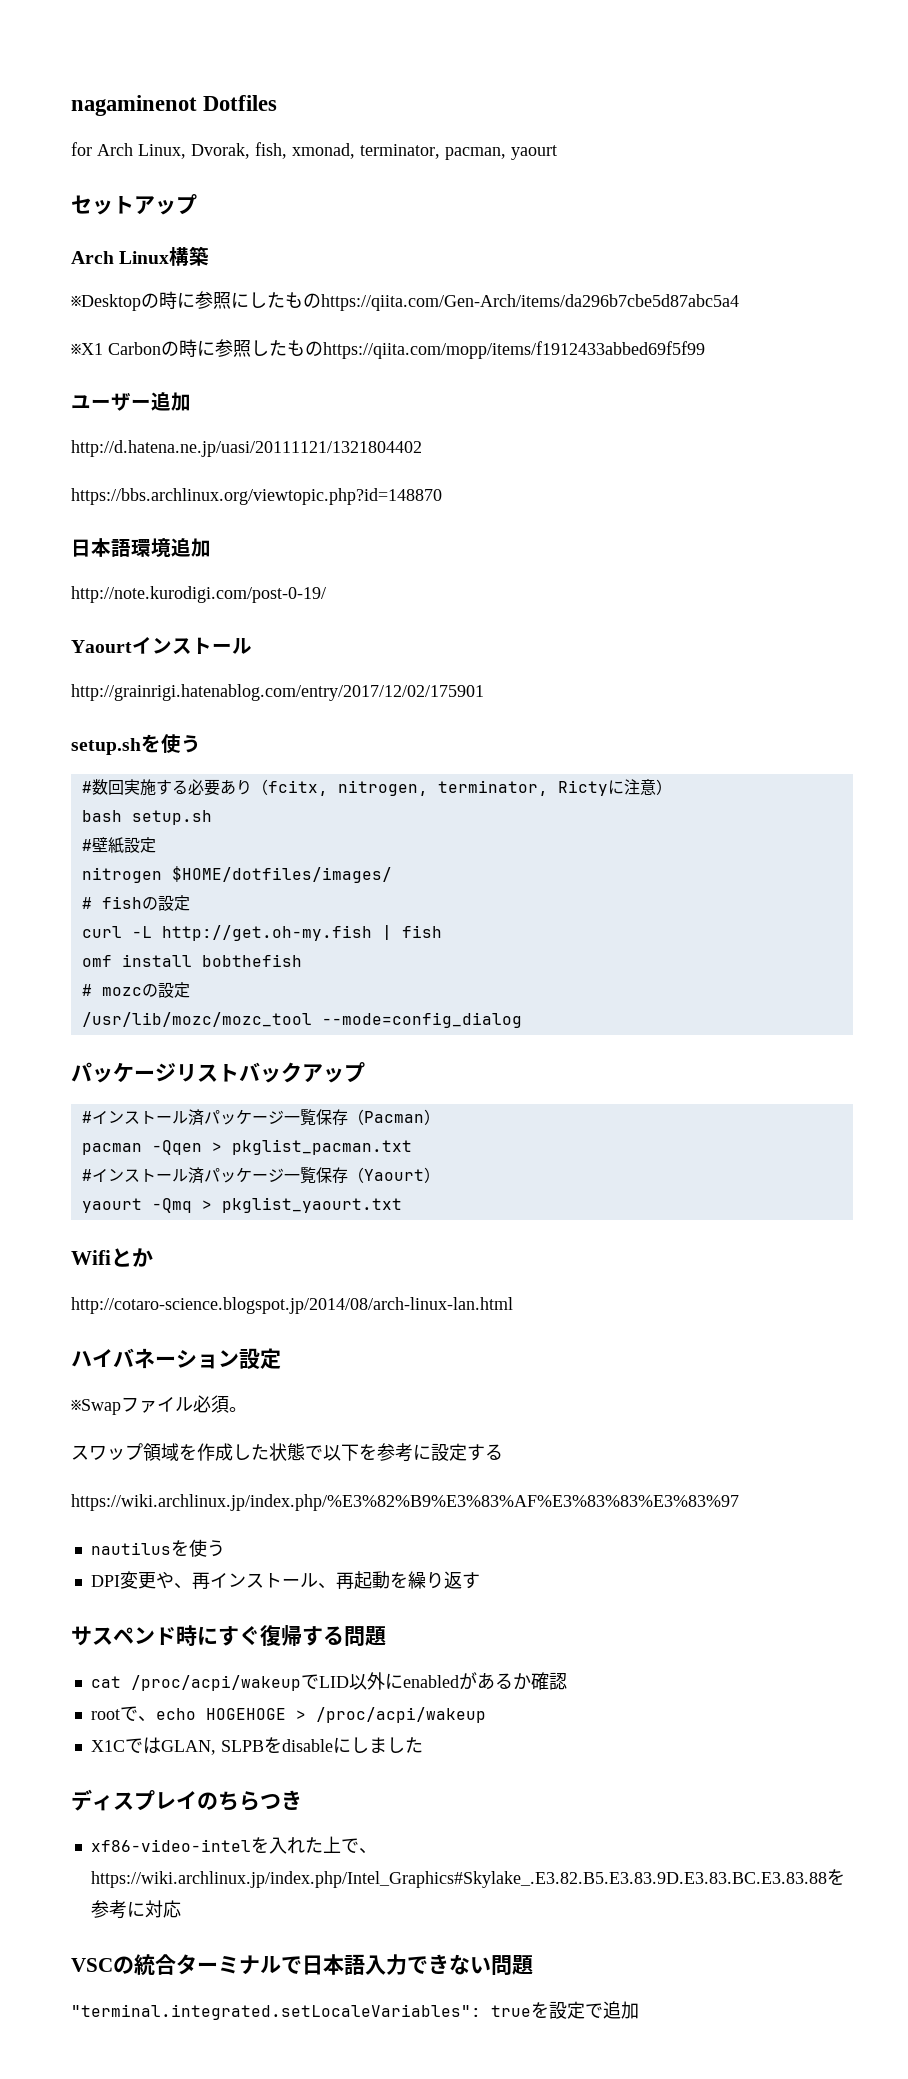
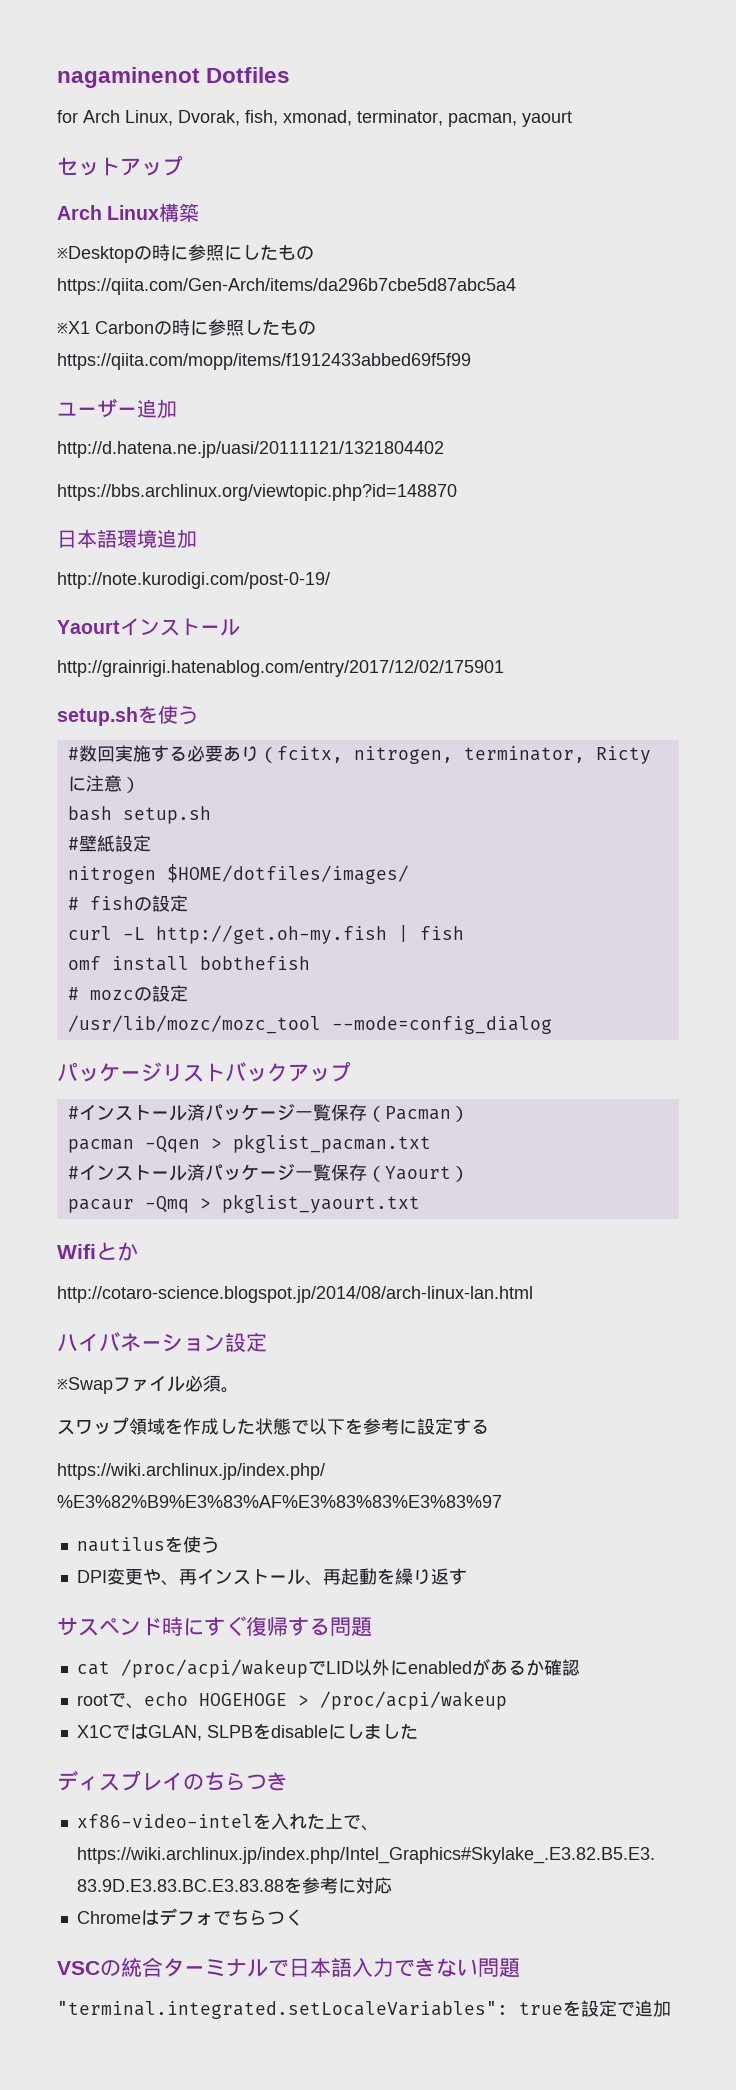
- yaourt -Qmq > pkglist_yaourt.txt
+ pacaur -Qmq > pkglist_yaourt.txt
+ Chromeはデフォでちらつく

